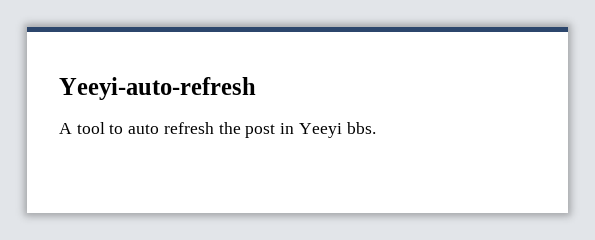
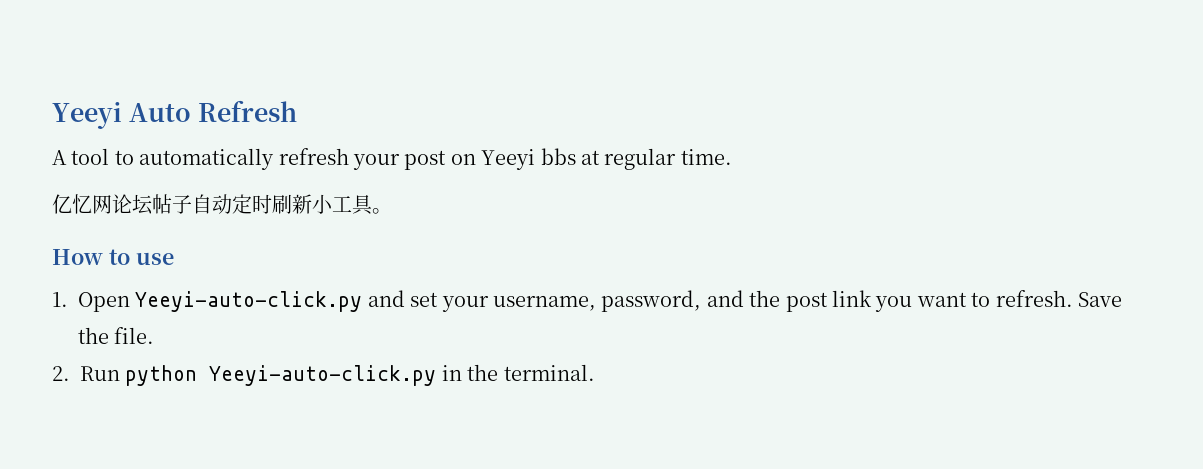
- Yeeyi-auto-refresh
+ Yeeyi Auto Refresh
- A tool to auto refresh the post in Yeeyi bbs.
+ A tool to automatically refresh your post on Yeeyi bbs at regular time.
+ 亿忆网论坛帖子自动定时刷新小工具。
+ How to use
+ 1. Open Yeeyi-auto-click.py and set your username, password, and the post link you want to refresh. Save the file.
+ 2. Run python Yeeyi-auto-click.py in the terminal.

